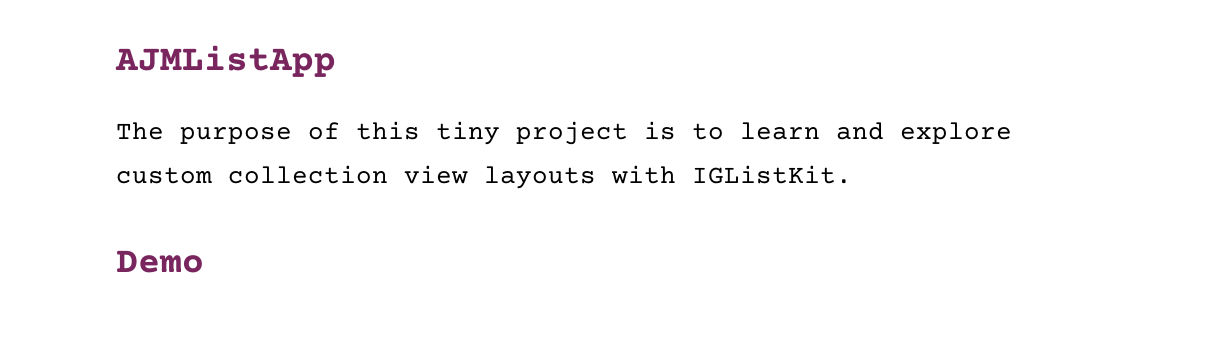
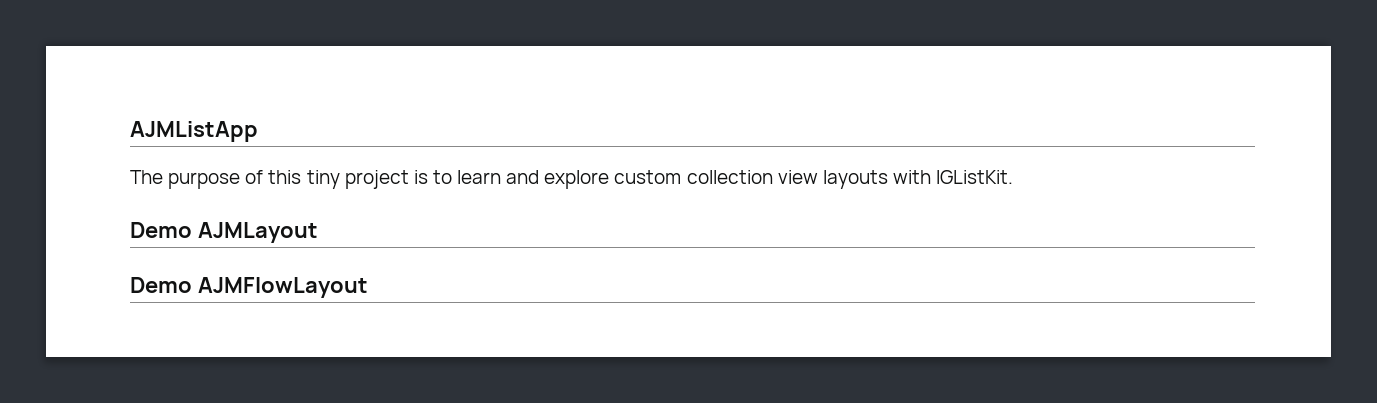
- Demo
+ Demo AJMLayout
+ Demo AJMFlowLayout

